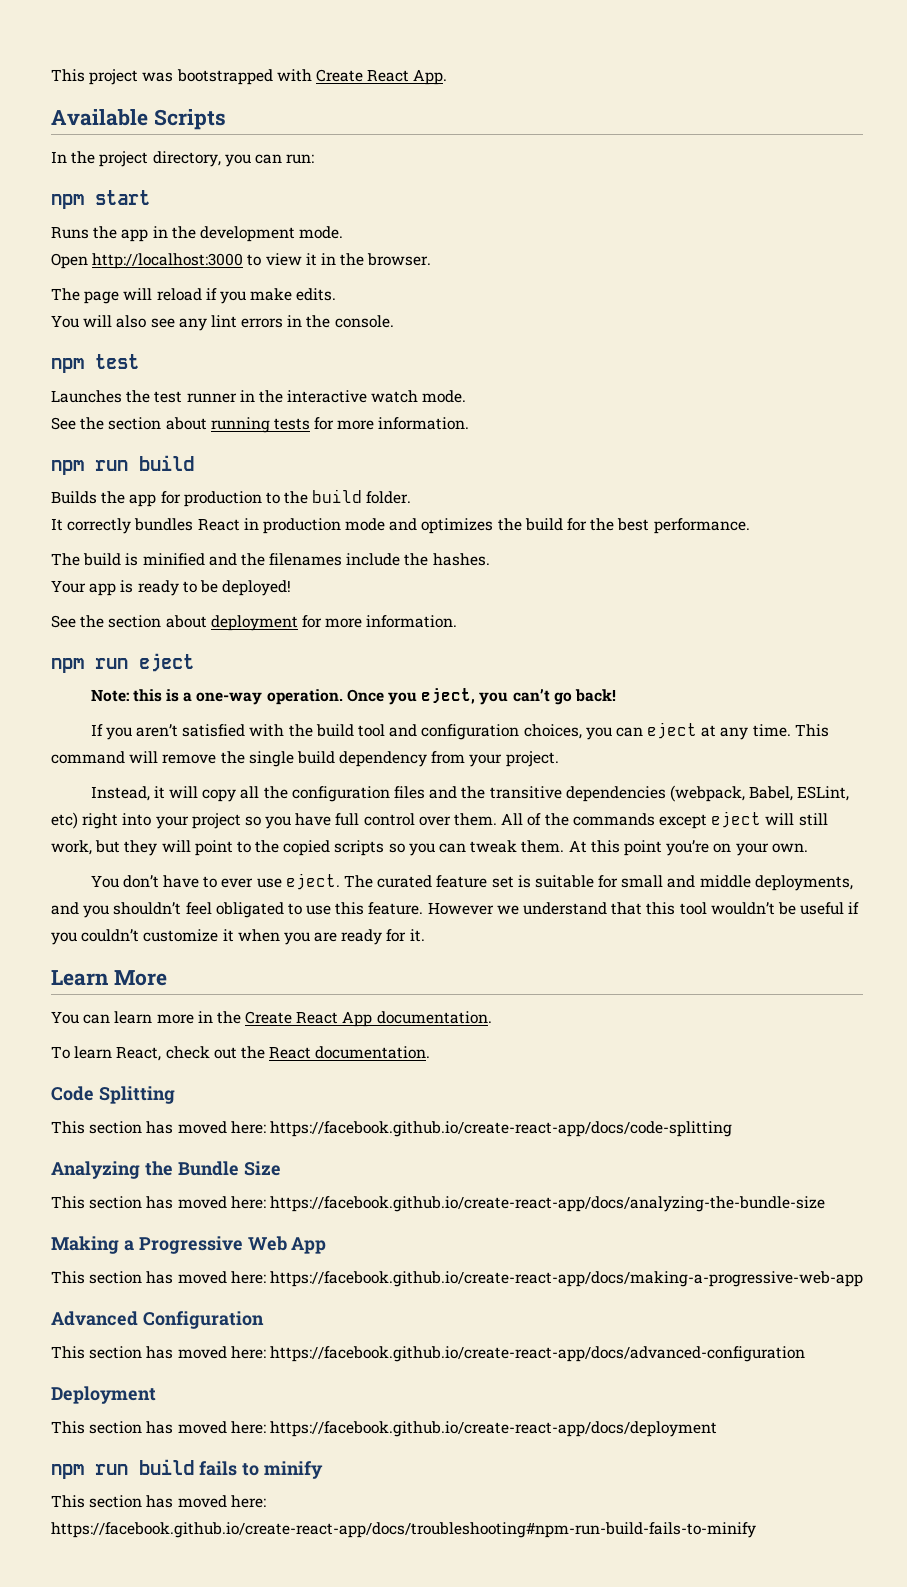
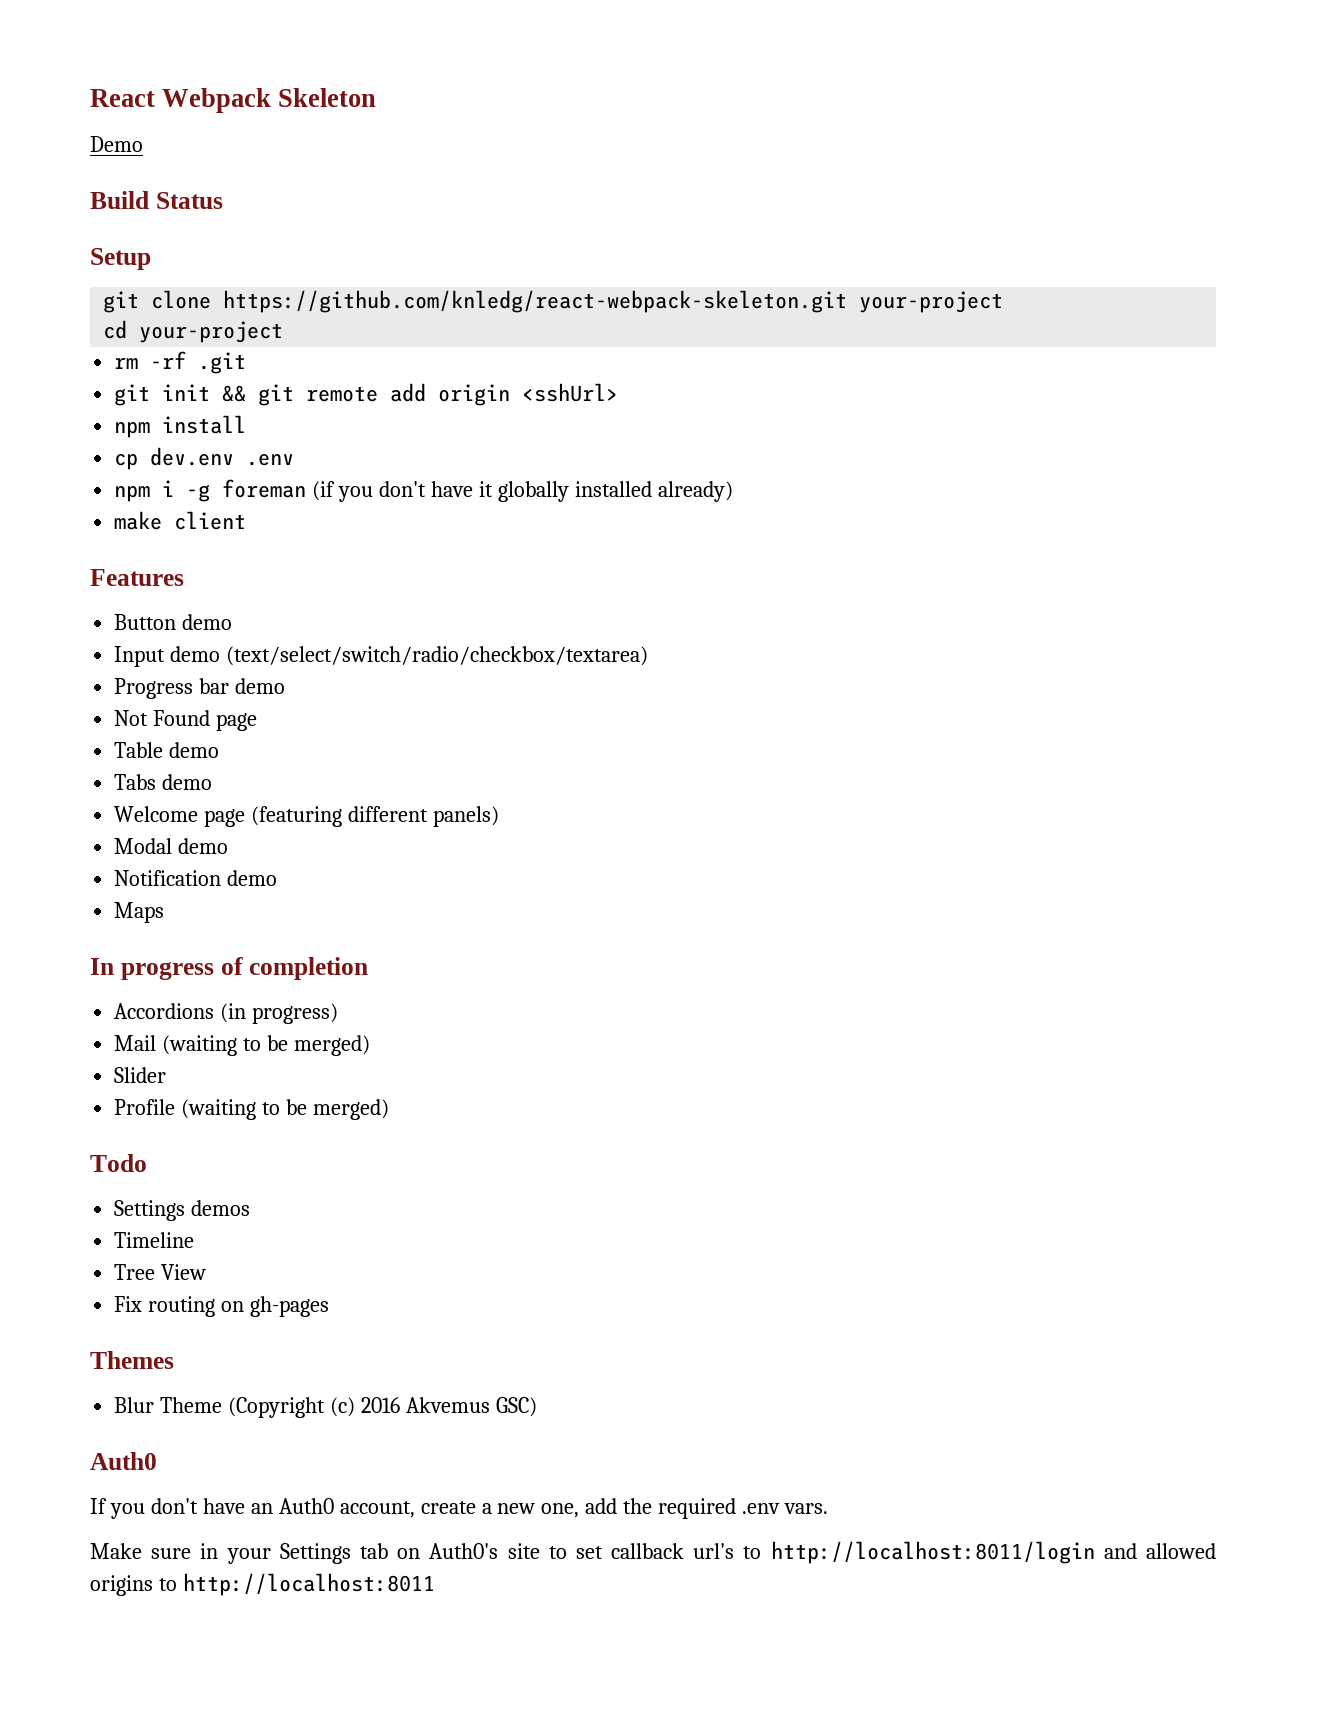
- This project was bootstrapped with Create React App.
- Available Scripts
- In the project directory, you can run:
- npm start
- Runs the app in the development mode.
- Open http://localhost:3000 to view it in the browser.
- The page will reload if you make edits.
- You will also see any lint errors in the console.
- npm test
- Launches the test runner in the interactive watch mode.
- See the section about running tests for more information.
- npm run build
- Builds the app for production to the build folder.
- It correctly bundles React in production mode and optimizes the build for the best performance.
- The build is minified and the filenames include the hashes.
- Your app is ready to be deployed!
- See the section about deployment for more information.
- npm run eject
- Note: this is a one-way operation. Once you eject, you can’t go back!
- If you aren’t satisfied with the build tool and configuration choices, you can eject at any time. This command will remove the single build dependency from your project.
- Instead, it will copy all the configuration files and the transitive dependencies (webpack, Babel, ESLint, etc) right into your project so you have full control over them. All of the commands except eject will still work, but they will point to the copied scripts so you can tweak them. At this point you’re on your own.
- You don’t have to ever use eject. The curated feature set is suitable for small and middle deployments, and you shouldn’t feel obligated to use this feature. However we understand that this tool wouldn’t be useful if you couldn’t customize it when you are ready for it.
- Learn More
- You can learn more in the Create React App documentation.
- To learn React, check out the React documentation.
- Code Splitting
- This section has moved here: https://facebook.github.io/create-react-app/docs/code-splitting
- Analyzing the Bundle Size
- This section has moved here: https://facebook.github.io/create-react-app/docs/analyzing-the-bundle-size
- Making a Progressive Web App
- This section has moved here: https://facebook.github.io/create-react-app/docs/making-a-progressive-web-app
- Advanced Configuration
- This section has moved here: https://facebook.github.io/create-react-app/docs/advanced-configuration
- Deployment
- This section has moved here: https://facebook.github.io/create-react-app/docs/deployment
- npm run build fails to minify
- This section has moved here: https://facebook.github.io/create-react-app/docs/troubleshooting#npm-run-build-fails-to-minify
+ React Webpack Skeleton
+ Demo
+ Build Status
+ Setup
+ git clone https://github.com/knledg/react-webpack-skeleton.git your-project
+ cd your-project
+ rm -rf .git
+ git init && git remote add origin <sshUrl>
+ npm install
+ cp dev.env .env
+ npm i -g foreman (if you don't have it globally installed already)
+ make client
+ Features
+ Button demo
+ Input demo (text/select/switch/radio/checkbox/textarea)
+ Progress bar demo
+ Not Found page
+ Table demo
+ Tabs demo
+ Welcome page (featuring different panels)
+ Modal demo
+ Notification demo
+ Maps
+ In progress of completion
+ Accordions (in progress)
+ Mail (waiting to be merged)
+ Slider
+ Profile (waiting to be merged)
+ Todo
+ Settings demos
+ Timeline
+ Tree View
+ Fix routing on gh-pages
+ Themes
+ Blur Theme (Copyright (c) 2016 Akvemus GSC)
+ Auth0
+ If you don't have an Auth0 account, create a new one, add the required .env vars.
+ Make sure in your Settings tab on Auth0's site to set callback url's to http://localhost:8011/login and allowed origins to http://localhost:8011

